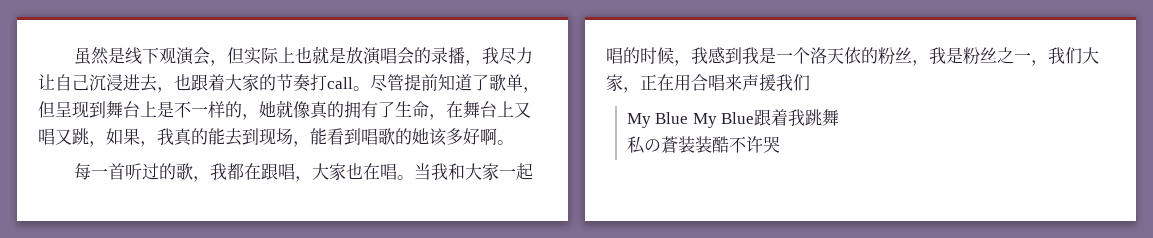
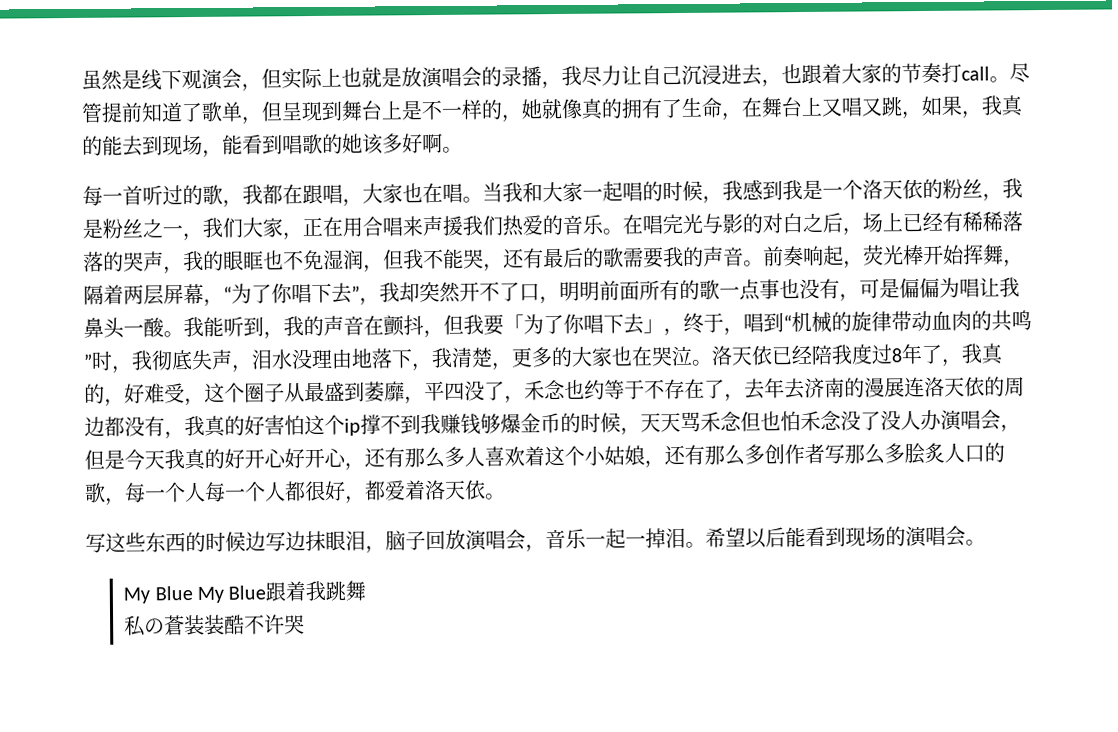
- 当我和大家一起唱的时候，我感到我是一个洛天依的粉丝，我是粉丝之一，我们大家，正在用合唱来声援我们
+ 当我和大家一起唱的时候，我感到我是一个洛天依的粉丝，我是粉丝之一，我们大家，正在用合唱来声援我们热爱的音乐。在唱完光与影的对白之后，场上已经有稀稀落落的哭声，我的眼眶也不免湿润，但我不能哭，还有最后的歌需要我的声音。前奏响起，荧光棒开始挥舞，隔着两层屏幕，“为了你唱下去”，我却突然开不了口，明明前面所有的歌一点事也没有，可是偏偏为唱让我鼻头一酸。我能听到，我的声音在颤抖，但我要「为了你唱下去」，终于，唱到“机械的旋律带动血肉的共鸣”时，我彻底失声，泪水没理由地落下，我清楚，更多的大家也在哭泣。洛天依已经陪我度过8年了，我真的，好难受，这个圈子从最盛到萎靡，平四没了，禾念也约等于不存在了，去年去济南的漫展连洛天依的周边都没有，我真的好害怕这个ip撑不到我赚钱够爆金币的时候，天天骂禾念但也怕禾念没了没人办演唱会，但是今天我真的好开心好开心，还有那么多人喜欢着这个小姑娘，还有那么多创作者写那么多脍炙人口的歌，每一个人每一个人都很好，都爱着洛天依。
+ 写这些东西的时候边写边抹眼泪，脑子回放演唱会，音乐一起一掉泪。希望以后能看到现场的演唱会。

